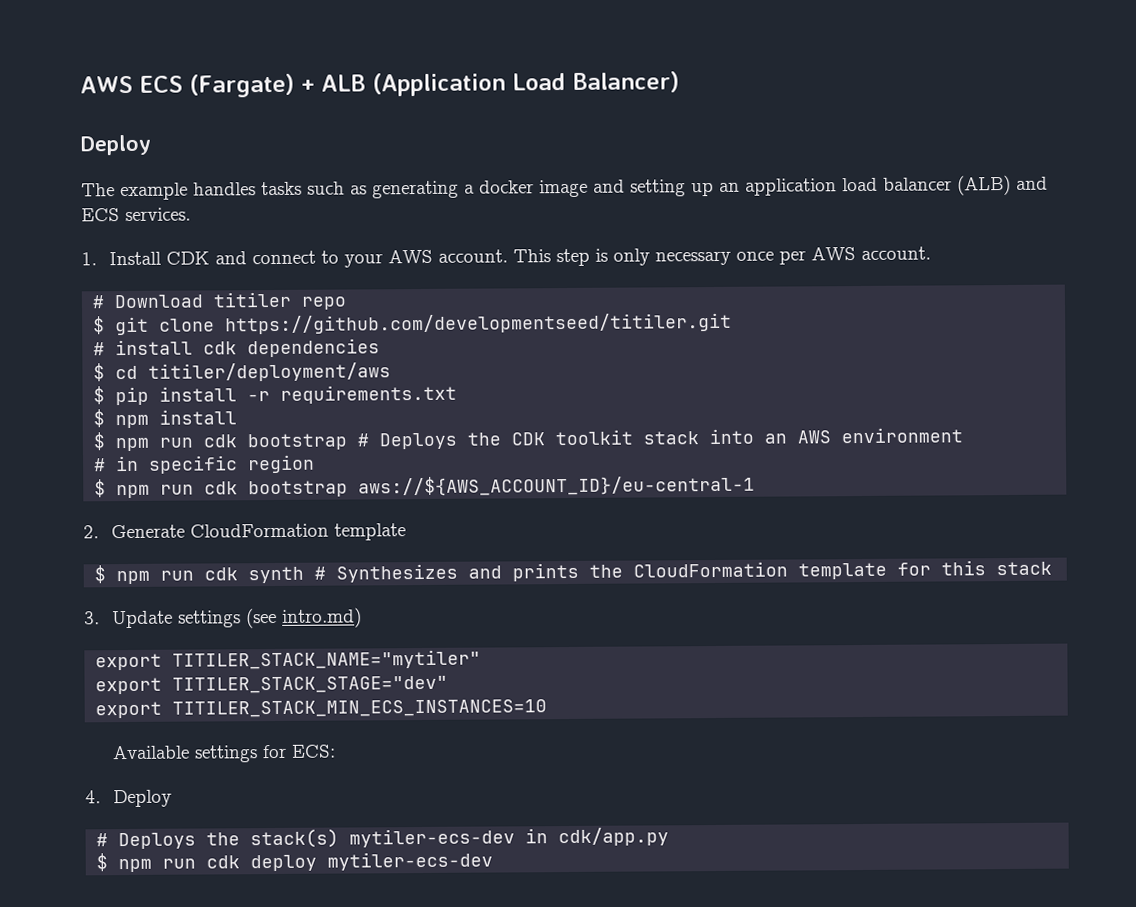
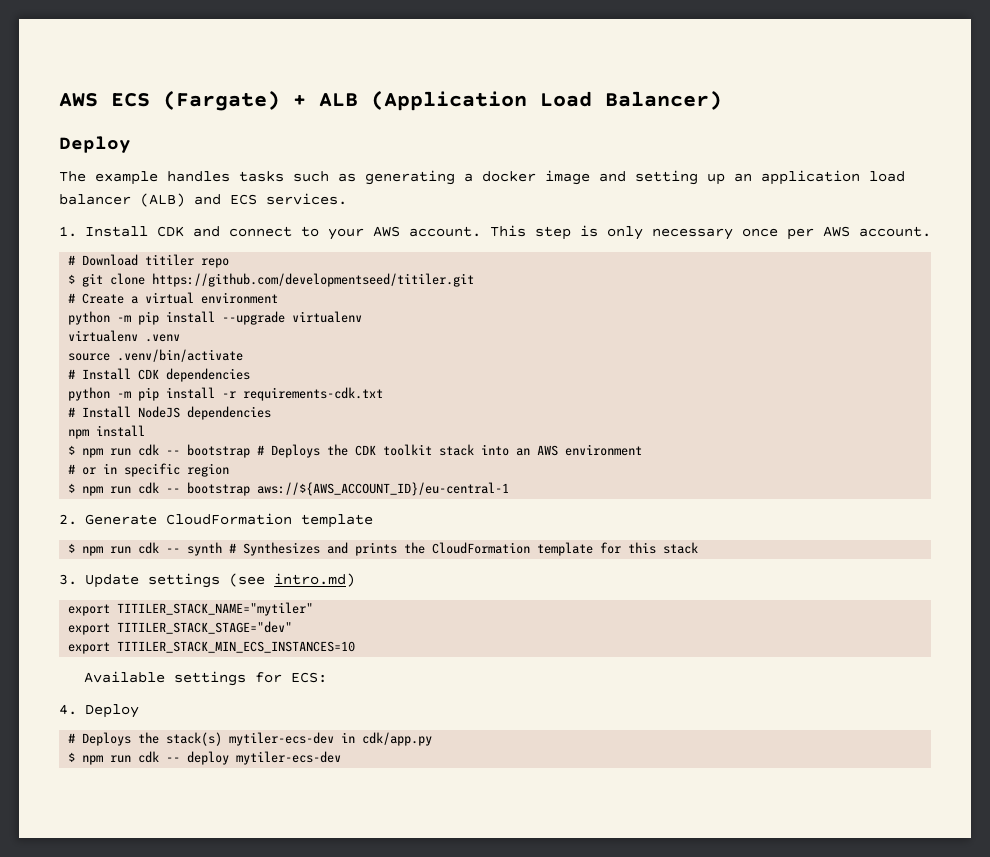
- # install cdk dependencies
- $ cd titiler/deployment/aws
- $ pip install -r requirements.txt
- $ npm install
+ # Create a virtual environment
+ python -m pip install --upgrade virtualenv
+ virtualenv .venv
+ source .venv/bin/activate
+ # Install CDK dependencies
+ python -m pip install -r requirements-cdk.txt
+ # Install NodeJS dependencies
+ npm install
- $ npm run cdk bootstrap # Deploys the CDK toolkit stack into an AWS environment
+ $ npm run cdk -- bootstrap # Deploys the CDK toolkit stack into an AWS environment
- # in specific region
+ # or in specific region
- $ npm run cdk bootstrap aws://${AWS_ACCOUNT_ID}/eu-central-1
+ $ npm run cdk -- bootstrap aws://${AWS_ACCOUNT_ID}/eu-central-1
- $ npm run cdk synth # Synthesizes and prints the CloudFormation template for this stack
+ $ npm run cdk -- synth # Synthesizes and prints the CloudFormation template for this stack
- $ npm run cdk deploy mytiler-ecs-dev
+ $ npm run cdk -- deploy mytiler-ecs-dev

